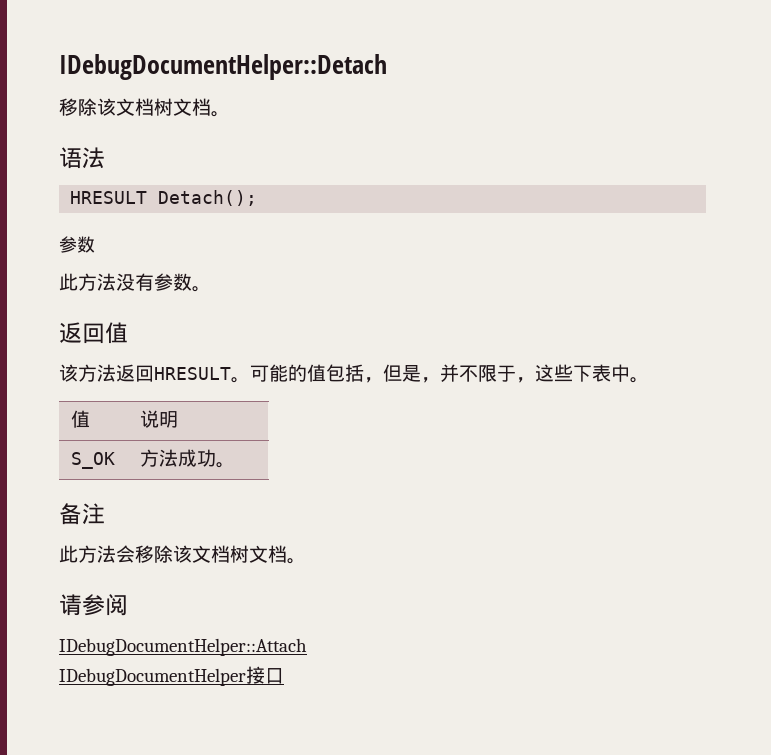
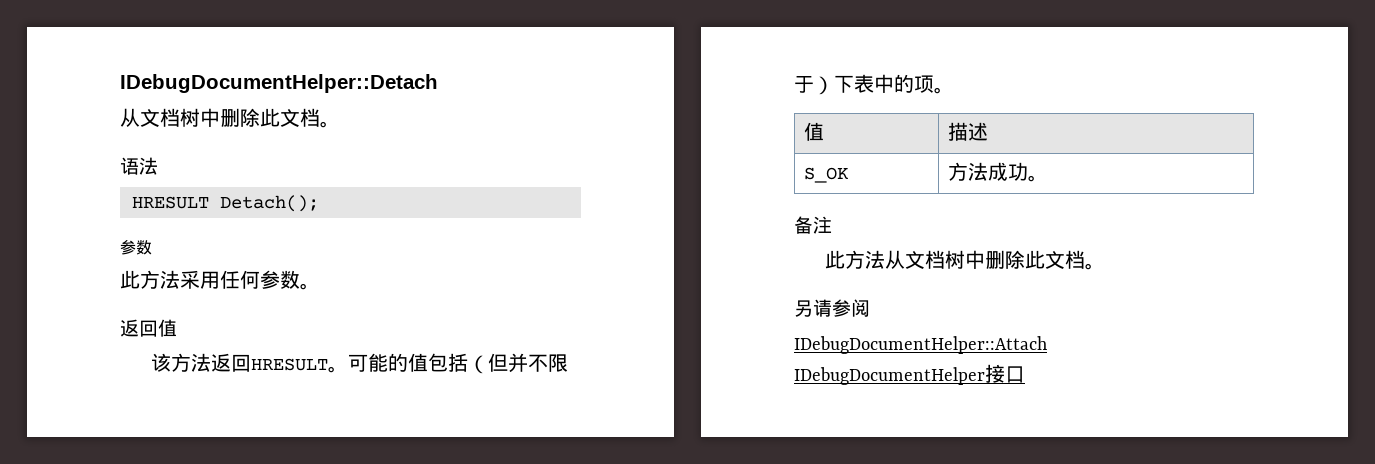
  IDebugDocumentHelper::Detach
- 移除该文档树文档。
+ 从文档树中删除此文档。
- 此方法没有参数。
+ 此方法采用任何参数。
- 可能的值包括，但是，并不限于，这些下表中。
+ 可能的值包括（但并不限于）下表中的项。
- 值 | 说明
+ 值 | 描述
- 此方法会移除该文档树文档。
- 请参阅
+ 此方法从文档树中删除此文档。
+ 另请参阅

